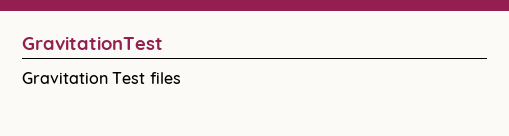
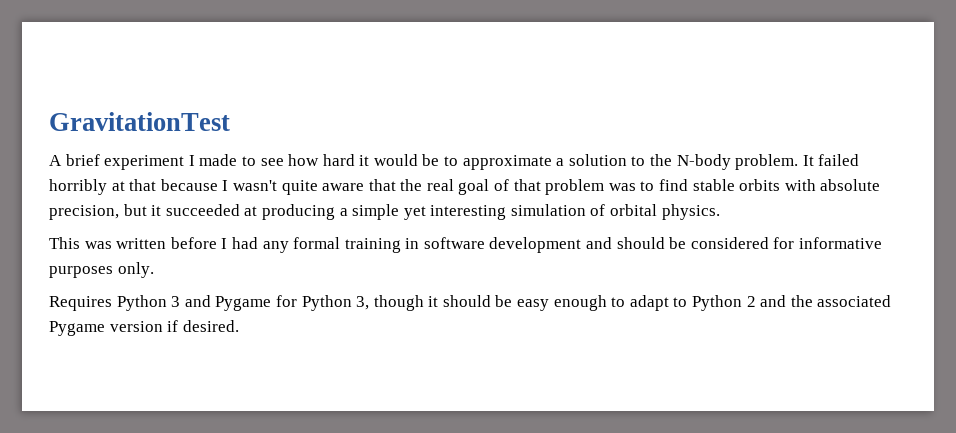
- Gravitation Test files
+ A brief experiment I made to see how hard it would be to approximate a solution to the N-body problem. It failed horribly at that because I wasn't quite aware that the real goal of that problem was to find stable orbits with absolute precision, but it succeeded at producing a simple yet interesting simulation of orbital physics.
+ This was written before I had any formal training in software development and should be considered for informative purposes only.
+ Requires Python 3 and Pygame for Python 3, though it should be easy enough to adapt to Python 2 and the associated Pygame version if desired.

